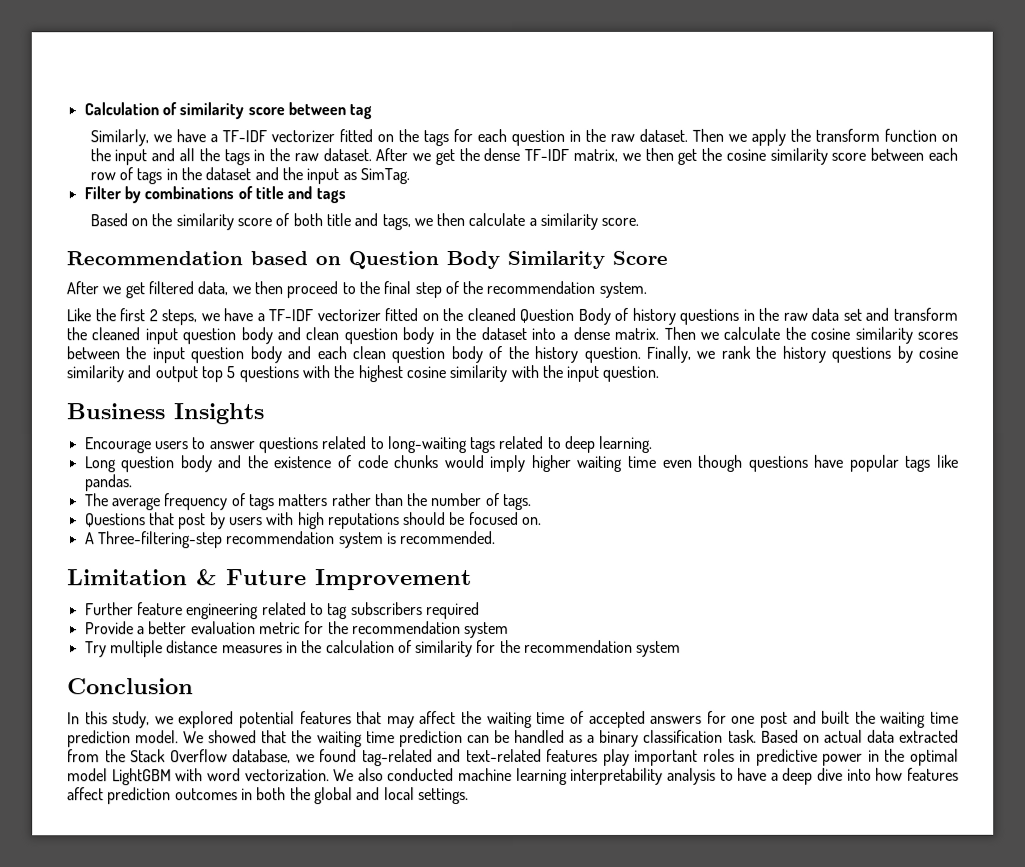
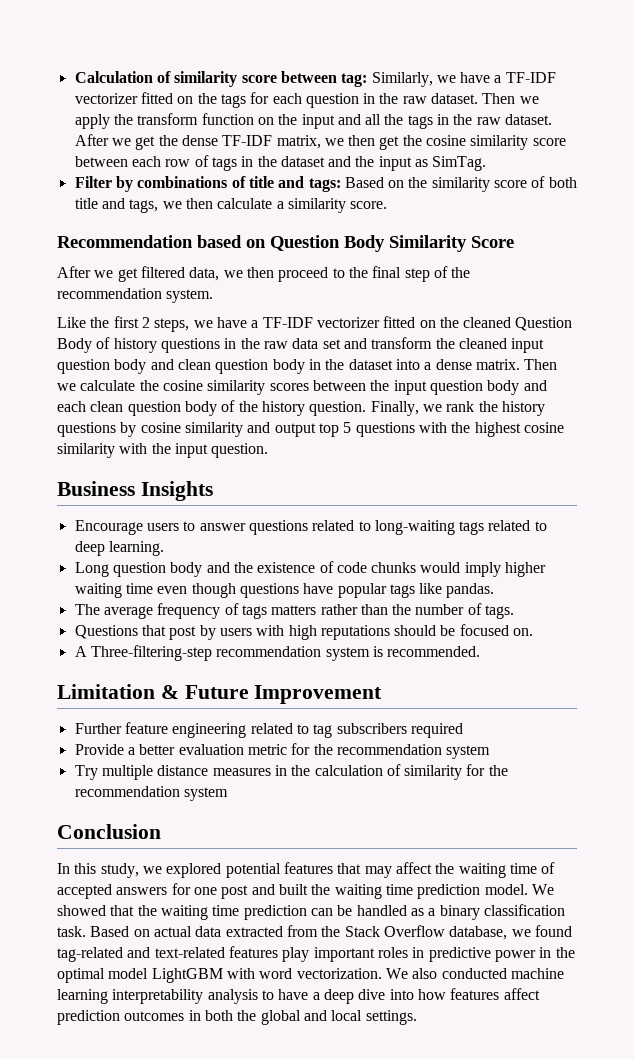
- Calculation of similarity score between tag
- Similarly, we have a TF-IDF vectorizer fitted on the tags for each question in the raw dataset.
+ Calculation of similarity score between tag: Similarly, we have a TF-IDF vectorizer fitted on the tags for each question in the raw dataset.
- Filter by combinations of title and tags
- Based on the similarity score of both title and tags, we then calculate a similarity score.
+ Filter by combinations of title and tags: Based on the similarity score of both title and tags, we then calculate a similarity score.

